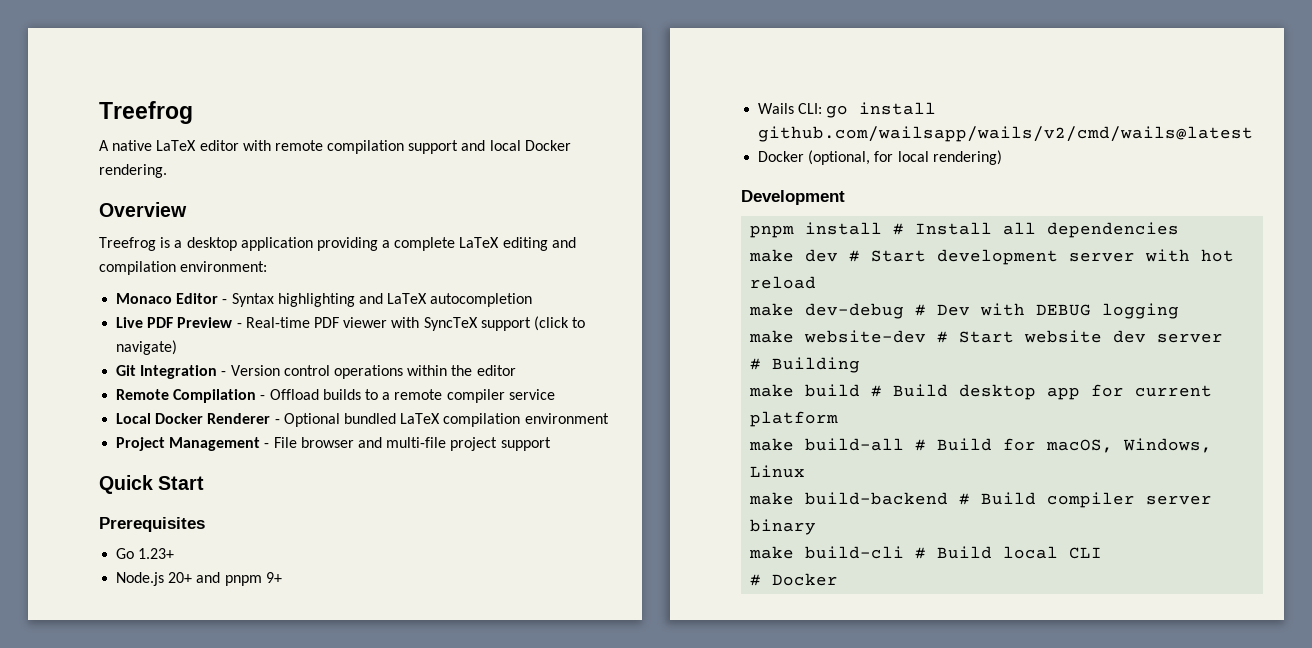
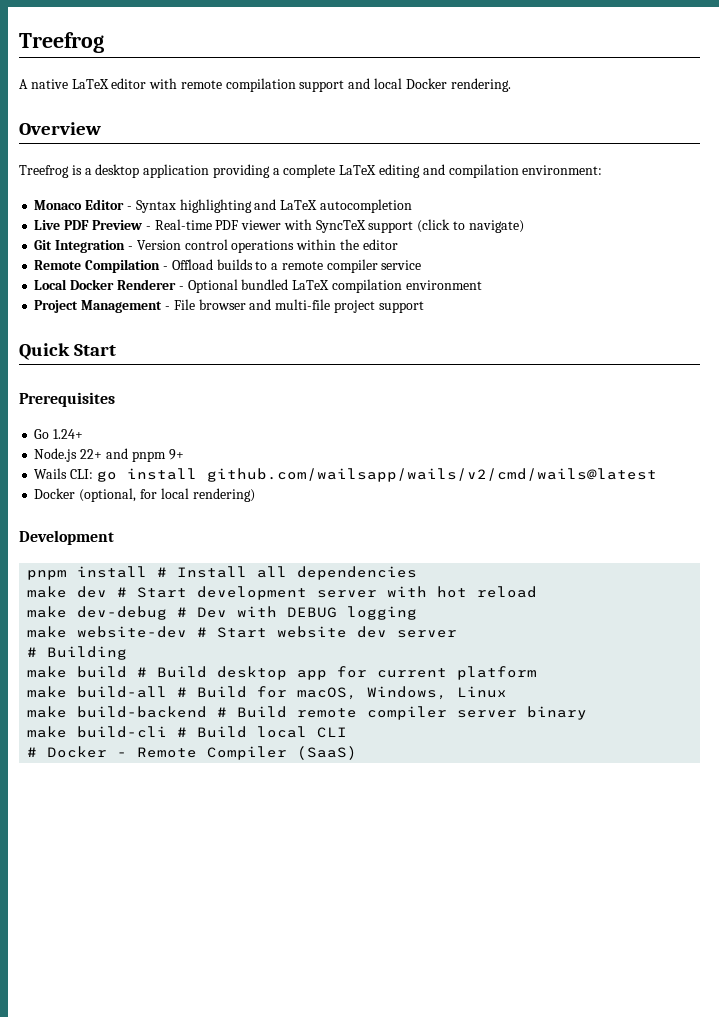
- Go 1.23+
+ Go 1.24+
- Node.js 20+ and pnpm 9+
+ Node.js 22+ and pnpm 9+
- make build-backend # Build compiler server binary
+ make build-backend # Build remote compiler server binary
- # Docker
+ # Docker - Remote Compiler (SaaS)

